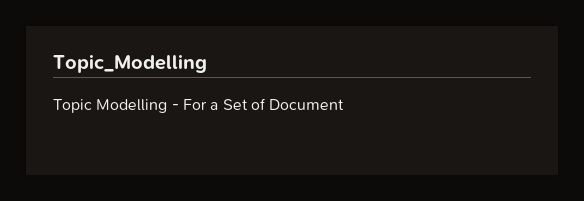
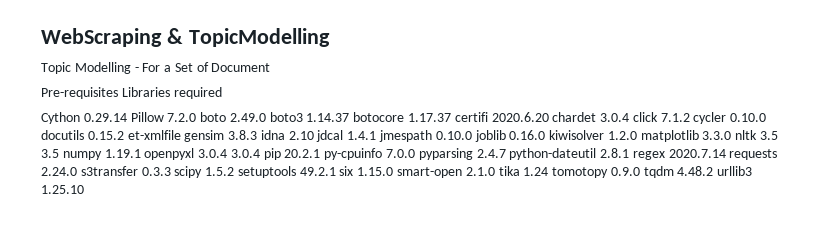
- Topic_Modelling
+ WebScraping & TopicModelling
+ Pre-requisites Libraries required
+ Cython 0.29.14 Pillow 7.2.0 boto 2.49.0 boto3 1.14.37 botocore 1.17.37 certifi 2020.6.20 chardet 3.0.4 click 7.1.2 cycler 0.10.0 docutils 0.15.2 et-xmlfile gensim 3.8.3 idna 2.10 jdcal 1.4.1 jmespath 0.10.0 joblib 0.16.0 kiwisolver 1.2.0 matplotlib 3.3.0 nltk 3.5 3.5 numpy 1.19.1 openpyxl 3.0.4 3.0.4 pip 20.2.1 py-cpuinfo 7.0.0 pyparsing 2.4.7 python-dateutil 2.8.1 regex 2020.7.14 requests 2.24.0 s3transfer 0.3.3 scipy 1.5.2 setuptools 49.2.1 six 1.15.0 smart-open 2.1.0 tika 1.24 tomotopy 0.9.0 tqdm 4.48.2 urllib3 1.25.10

